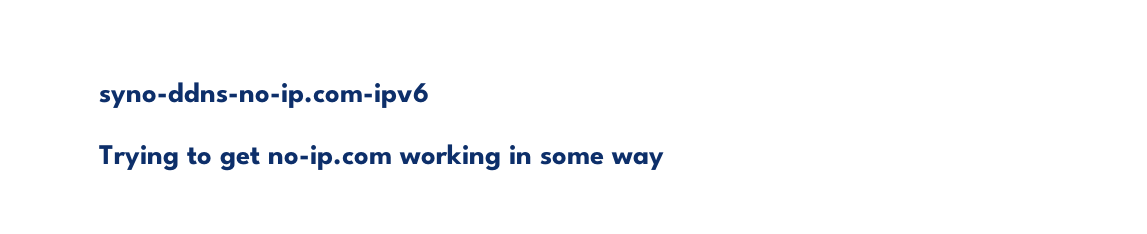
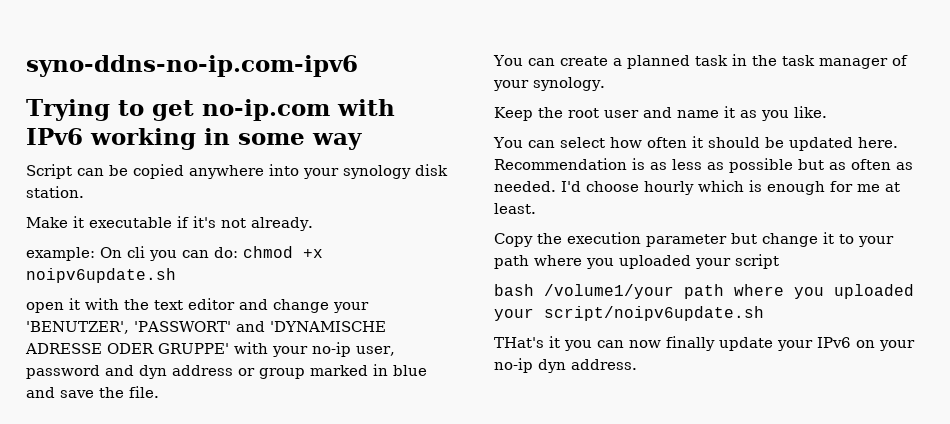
- Trying to get no-ip.com working in some way
+ Trying to get no-ip.com with IPv6 working in some way
+ Script can be copied anywhere into your synology disk station.
+ Make it executable if it's not already.
+ example: On cli you can do: chmod +x noipv6update.sh
+ open it with the text editor and change your 'BENUTZER', 'PASSWORT' and 'DYNAMISCHE ADRESSE ODER GRUPPE' with your no-ip user, password and dyn address or group marked in blue and save the file.
+ You can create a planned task in the task manager of your synology.
+ Keep the root user and name it as you like.
+ You can select how often it should be updated here. Recommendation is as less as possible but as often as needed. I'd choose hourly which is enough for me at least.
+ Copy the execution parameter but change it to your path where you uploaded your script
+ bash /volume1/your path where you uploaded your script/noipv6update.sh
+ THat's it you can now finally update your IPv6 on your no-ip dyn address.

